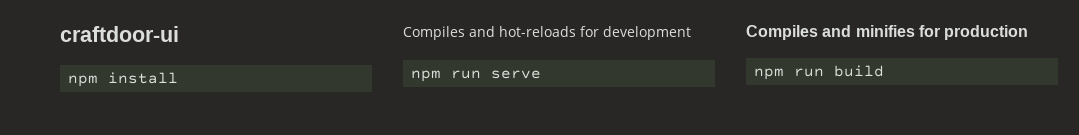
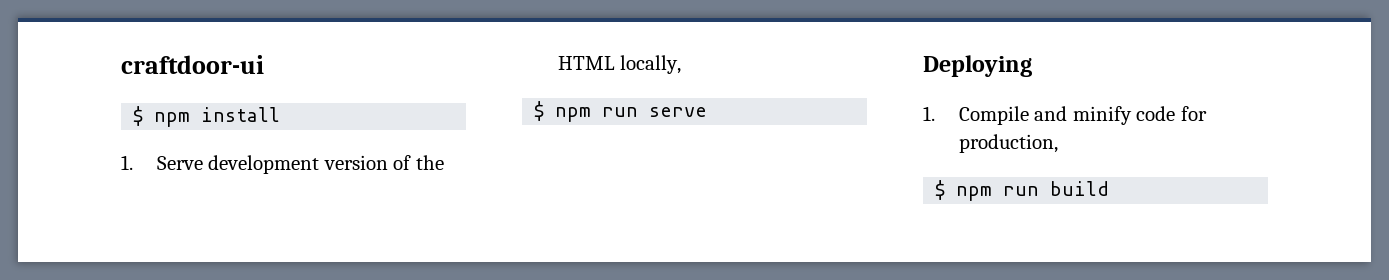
- npm install
+ $ npm install
- Compiles and hot-reloads for development
- npm run serve
- Compiles and minifies for production
- npm run build
+ 1. Serve development version of the HTML locally,
+ $ npm run serve
+ Deploying
+ 1. Compile and minify code for production,
+ $ npm run build

